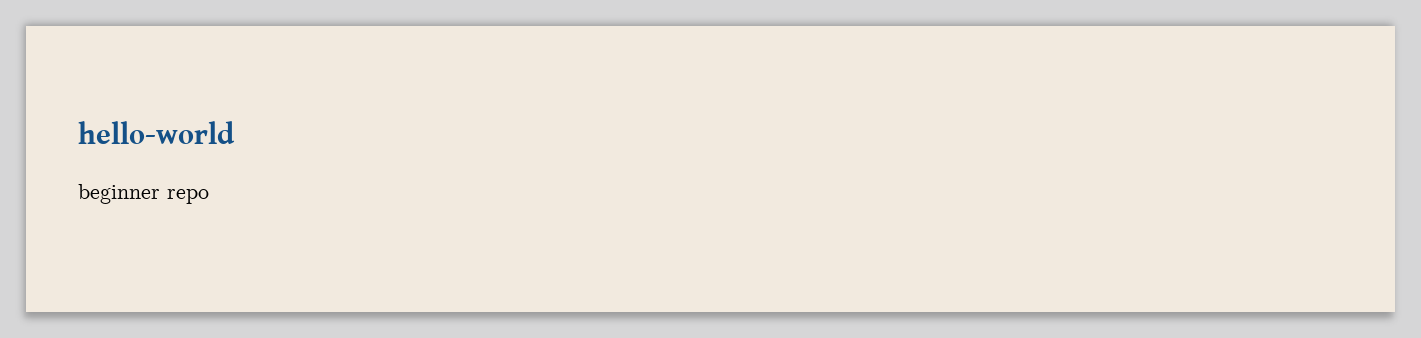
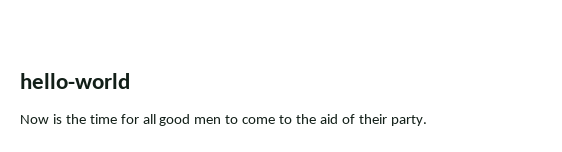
- beginner repo
+ Now is the time for all good men to come to the aid of their party.

